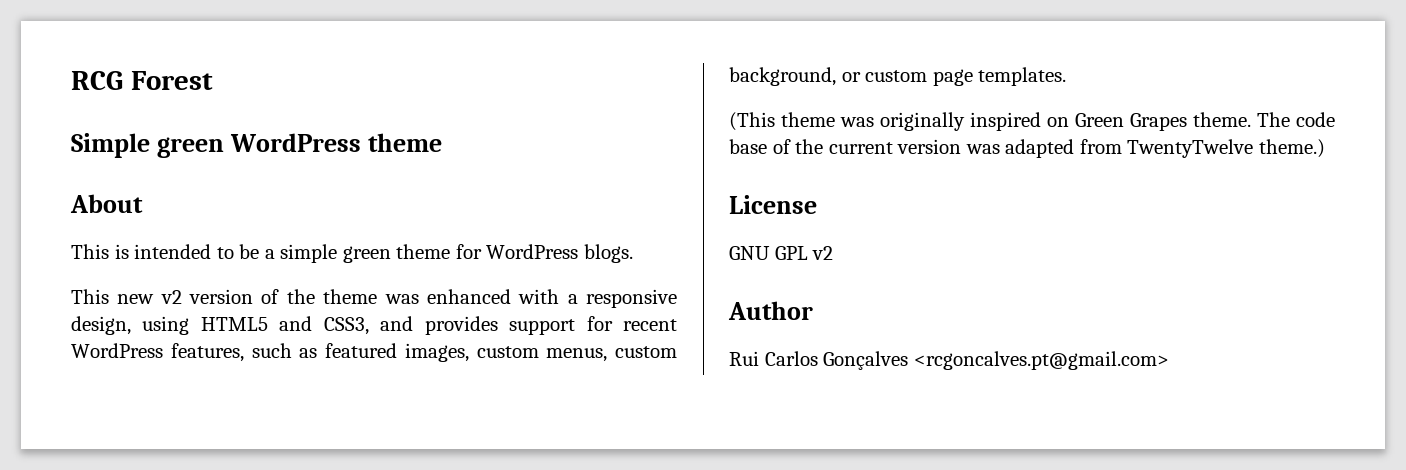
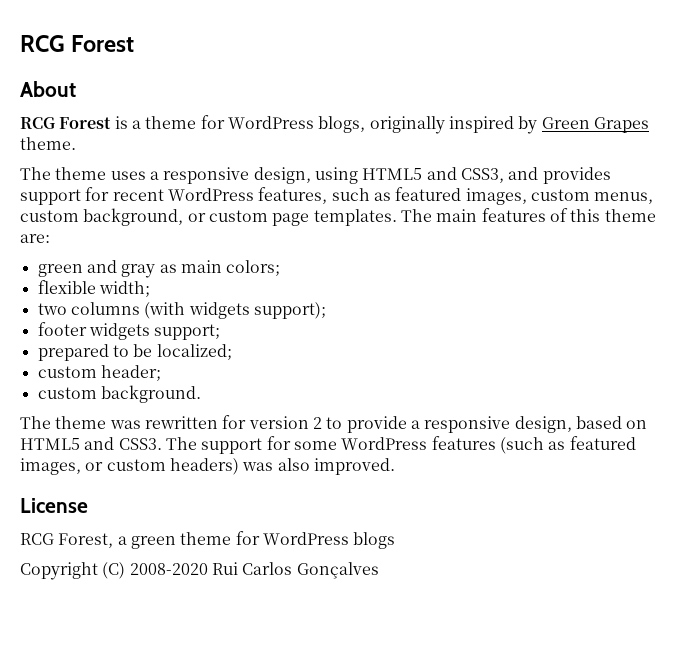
- Simple green WordPress theme
  About
- This is intended to be a simple green theme for WordPress blogs.
- This new v2 version of the theme was enhanced with a responsive design, using HTML5 and CSS3, and provides support for recent WordPress features, such as featured images, custom menus, custom background, or custom page templates.
- (This theme was originally inspired on Green Grapes theme. The code base of the current version was adapted from TwentyTwelve theme.)
+ RCG Forest is a theme for WordPress blogs, originally inspired by Green Grapes theme.
+ The theme uses a responsive design, using HTML5 and CSS3, and provides support for recent WordPress features, such as featured images, custom menus, custom background, or custom page templates. The main features of this theme are:
+ green and gray as main colors;
+ flexible width;
+ two columns (with widgets support);
+ footer widgets support;
+ prepared to be localized;
+ custom header;
+ custom background.
+ The theme was rewritten for version 2 to provide a responsive design, based on HTML5 and CSS3. The support for some WordPress features (such as featured images, or custom headers) was also improved.
  License
- GNU GPL v2
- Author
- Rui Carlos Gonçalves <rcgoncalves.pt@gmail.com>
+ RCG Forest, a green theme for WordPress blogs
+ Copyright (C) 2008-2020 Rui Carlos Gonçalves

